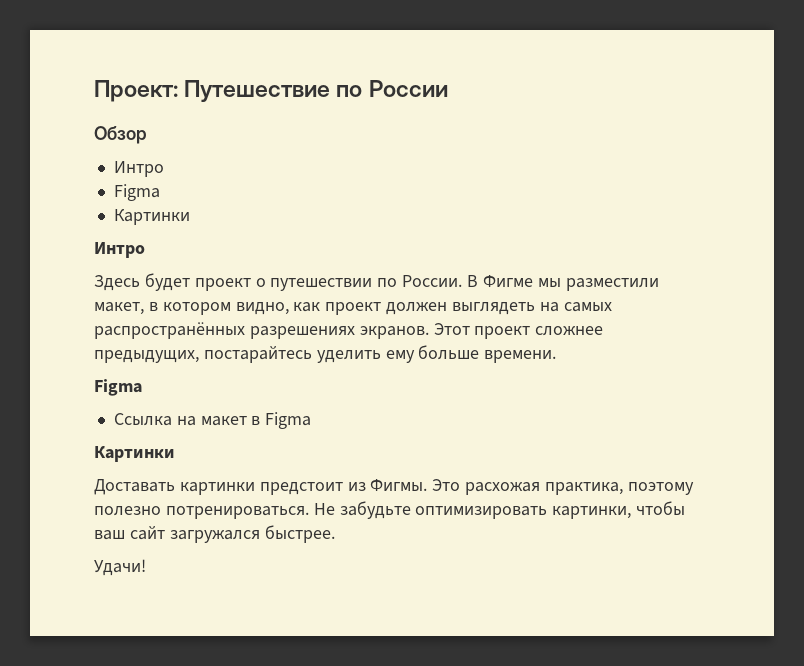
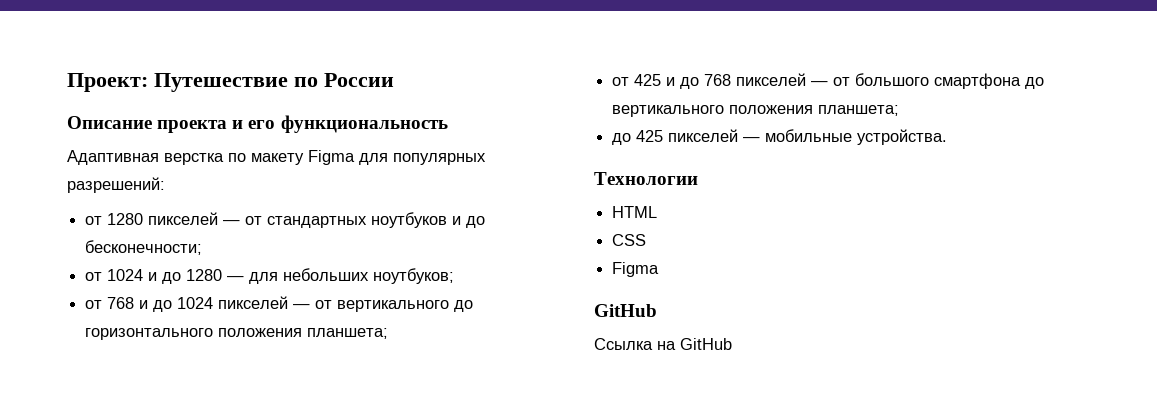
- Обзор
- Интро
+ Описание проекта и его функциональность
+ Адаптивная верстка по макету Figma для популярных разрешений:
+ от 1280 пикселей — от стандартных ноутбуков и до бесконечности;
+ от 1024 и до 1280 — для небольших ноутбуков;
+ от 768 и до 1024 пикселей — от вертикального до горизонтального положения планшета;
+ от 425 и до 768 пикселей — от большого смартфона до вертикального положения планшета;
+ до 425 пикселей — мобильные устройства.
+ Технологии
+ HTML
+ CSS
  Figma
- Картинки
- Интро
- Здесь будет проект о путешествии по России. В Фигме мы разместили макет, в котором видно, как проект должен выглядеть на самых распространённых разрешениях экранов. Этот проект сложнее предыдущих, постарайтесь уделить ему больше времени.
- Figma
- Ссылка на макет в Figma
- Картинки
- Доставать картинки предстоит из Фигмы. Это расхожая практика, поэтому полезно потренироваться. Не забудьте оптимизировать картинки, чтобы ваш сайт загружался быстрее.
- Удачи!
+ GitHub
+ Ссылка на GitHub

